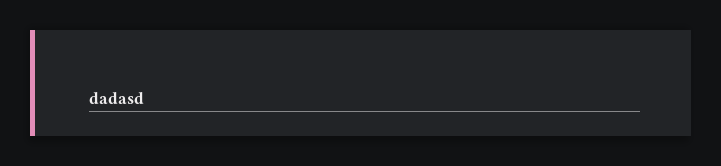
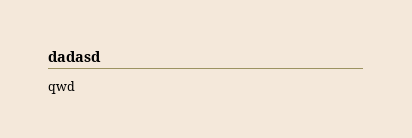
+ qwd

